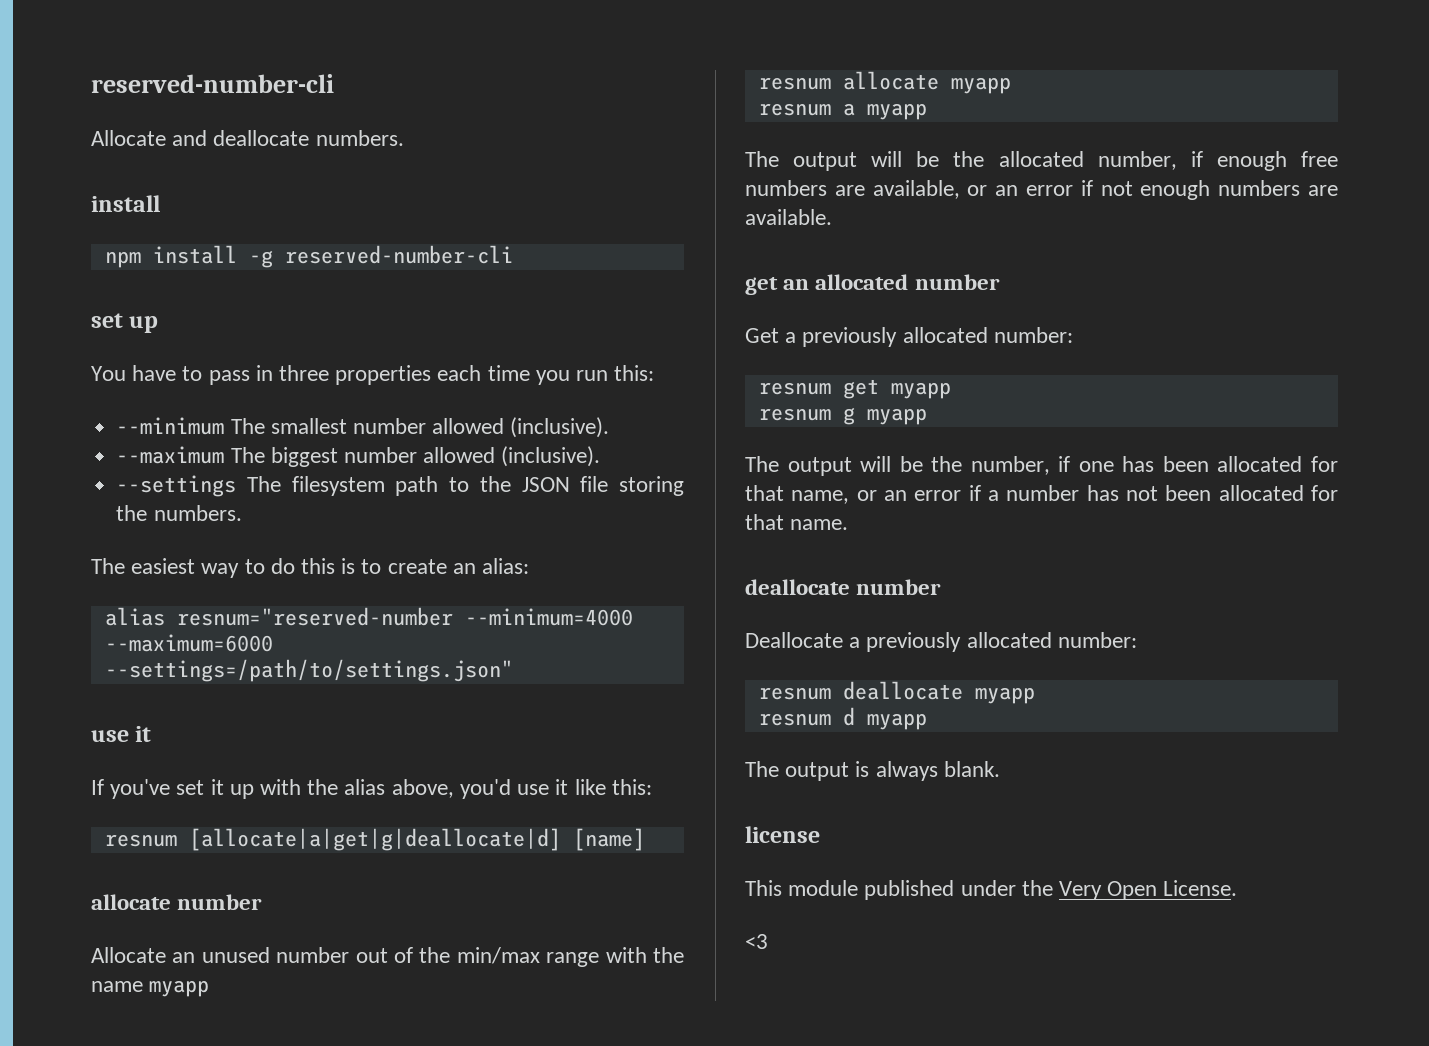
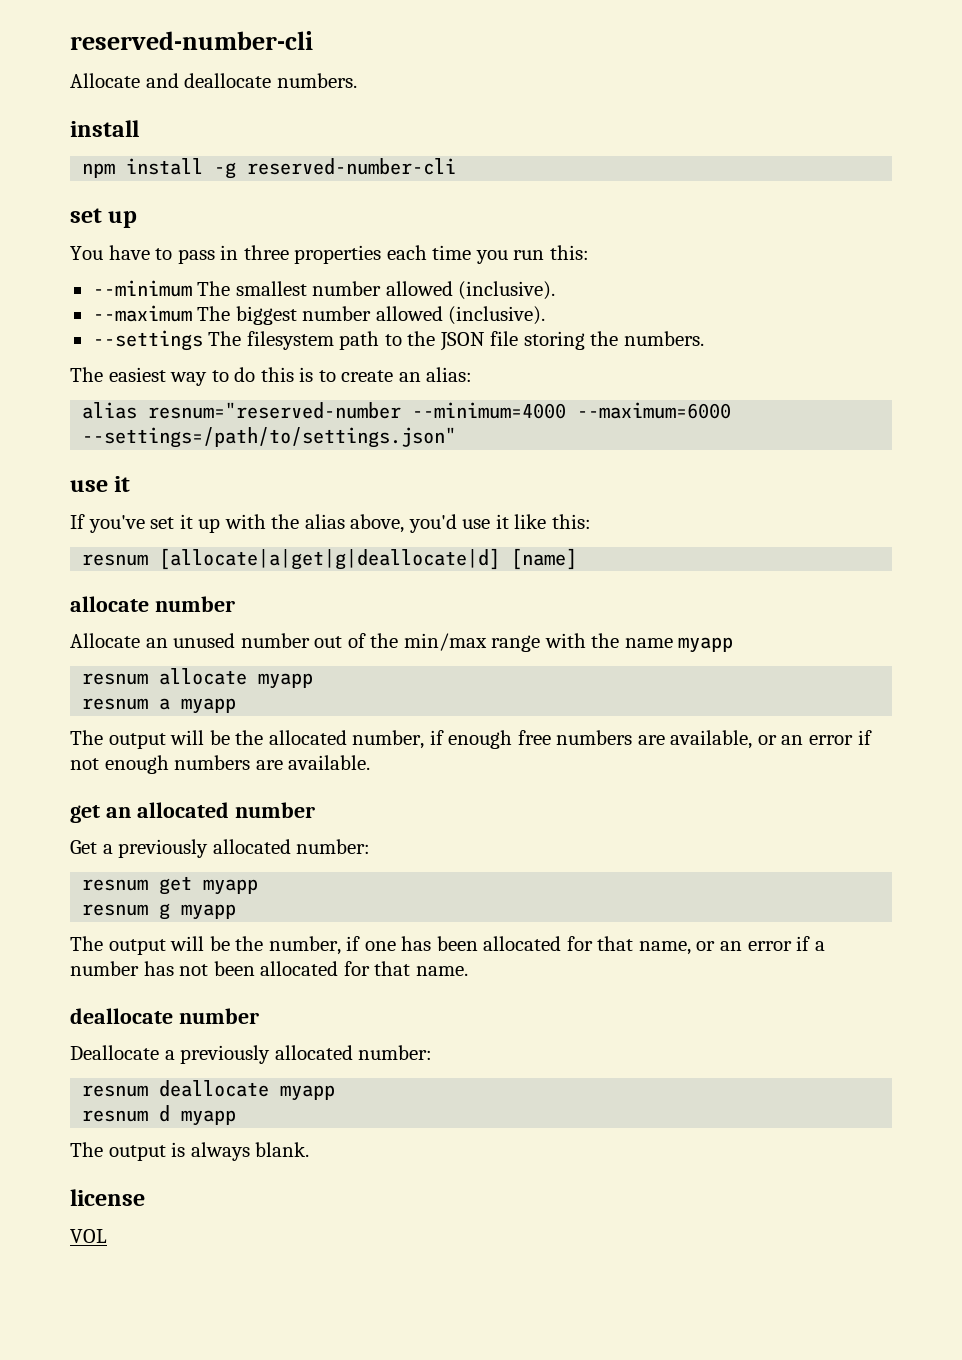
- This module published under the Very Open License.
- <3
+ VOL

